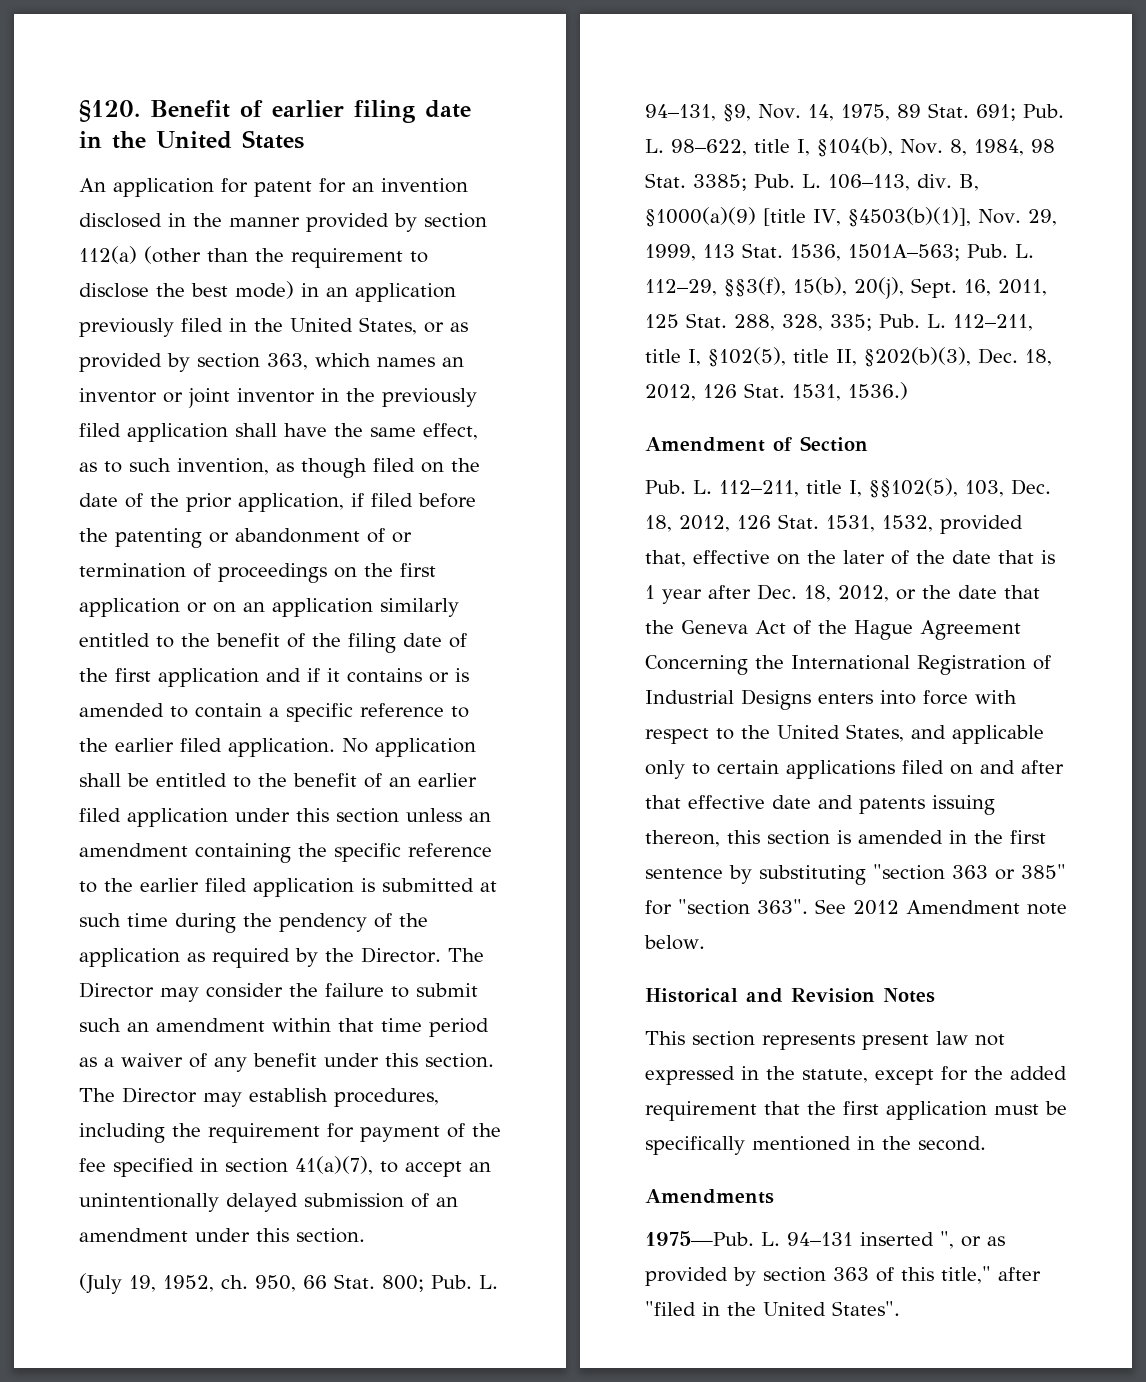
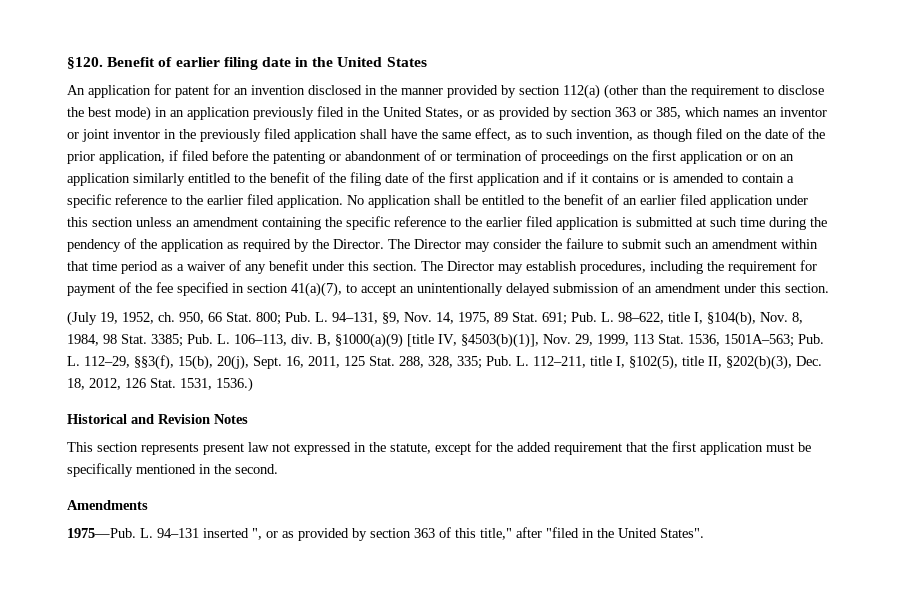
- An application for patent for an invention disclosed in the manner provided by section 112(a) (other than the requirement to disclose the best mode) in an application previously filed in the United States, or as provided by section 363, which names an inventor or joint inventor in the previously filed application shall have the same effect, as to such invention, as though filed on the date of the prior application, if filed before the patenting or abandonment of or termination of proceedings on the first application or on an application similarly entitled to the benefit of the filing date of the first application and if it contains or is amended to contain a specific reference to the earlier filed application.
+ An application for patent for an invention disclosed in the manner provided by section 112(a) (other than the requirement to disclose the best mode) in an application previously filed in the United States, or as provided by section 363 or 385, which names an inventor or joint inventor in the previously filed application shall have the same effect, as to such invention, as though filed on the date of the prior application, if filed before the patenting or abandonment of or termination of proceedings on the first application or on an application similarly entitled to the benefit of the filing date of the first application and if it contains or is amended to contain a specific reference to the earlier filed application.
- Amendment of Section
- Pub. L. 112–211, title I, §§102(5), 103, Dec. 18, 2012, 126 Stat. 1531, 1532, provided that, effective on the later of the date that is 1 year after Dec. 18, 2012, or the date that the Geneva Act of the Hague Agreement Concerning the International Registration of Industrial Designs enters into force with respect to the United States, and applicable only to certain applications filed on and after that effective date and patents issuing thereon, this section is amended in the first sentence by substituting "section 363 or 385" for "section 363". See 2012 Amendment note below.

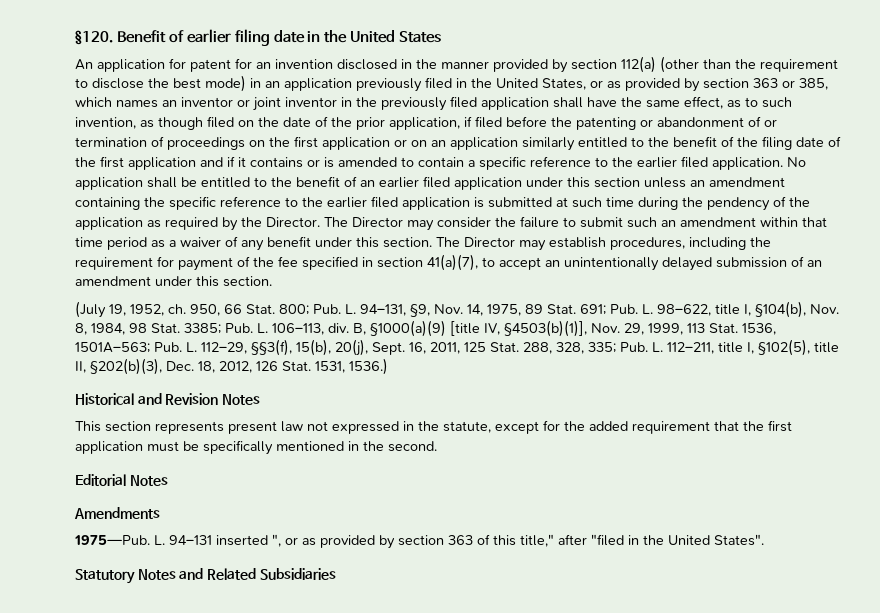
+ Editorial Notes
+ Statutory Notes and Related Subsidiaries

